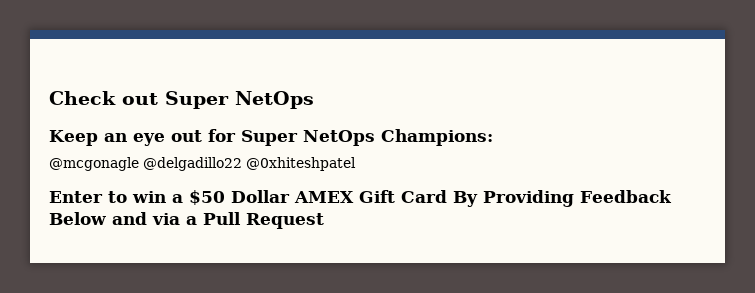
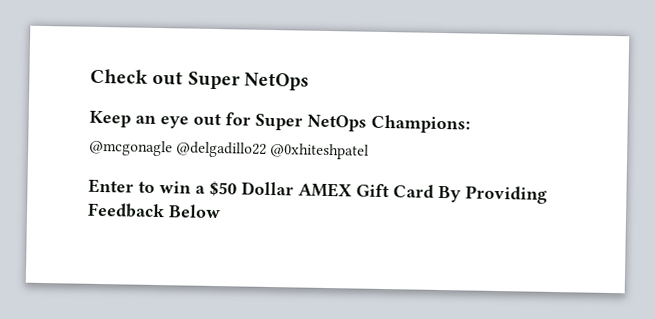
- Enter to win a $50 Dollar AMEX Gift Card By Providing Feedback Below and via a Pull Request
+ Enter to win a $50 Dollar AMEX Gift Card By Providing Feedback Below

